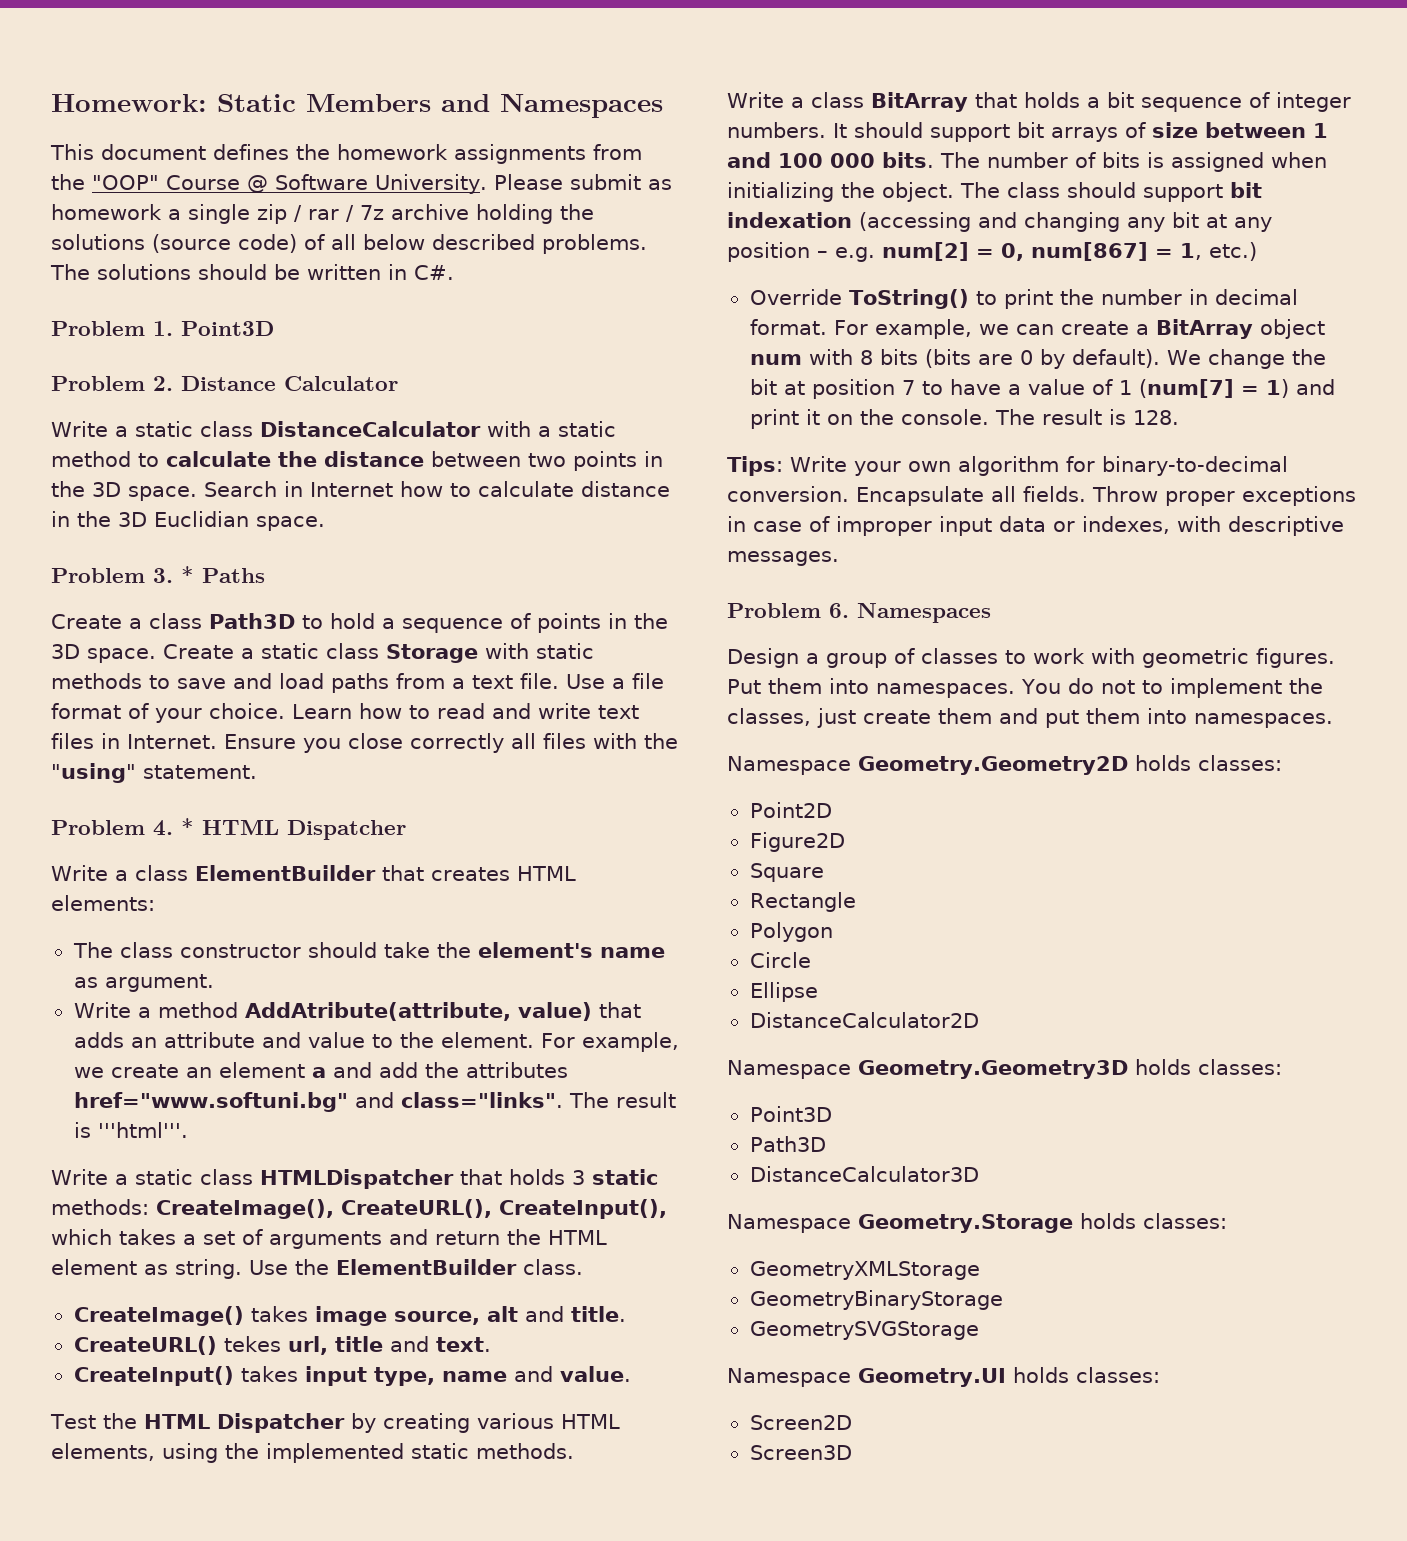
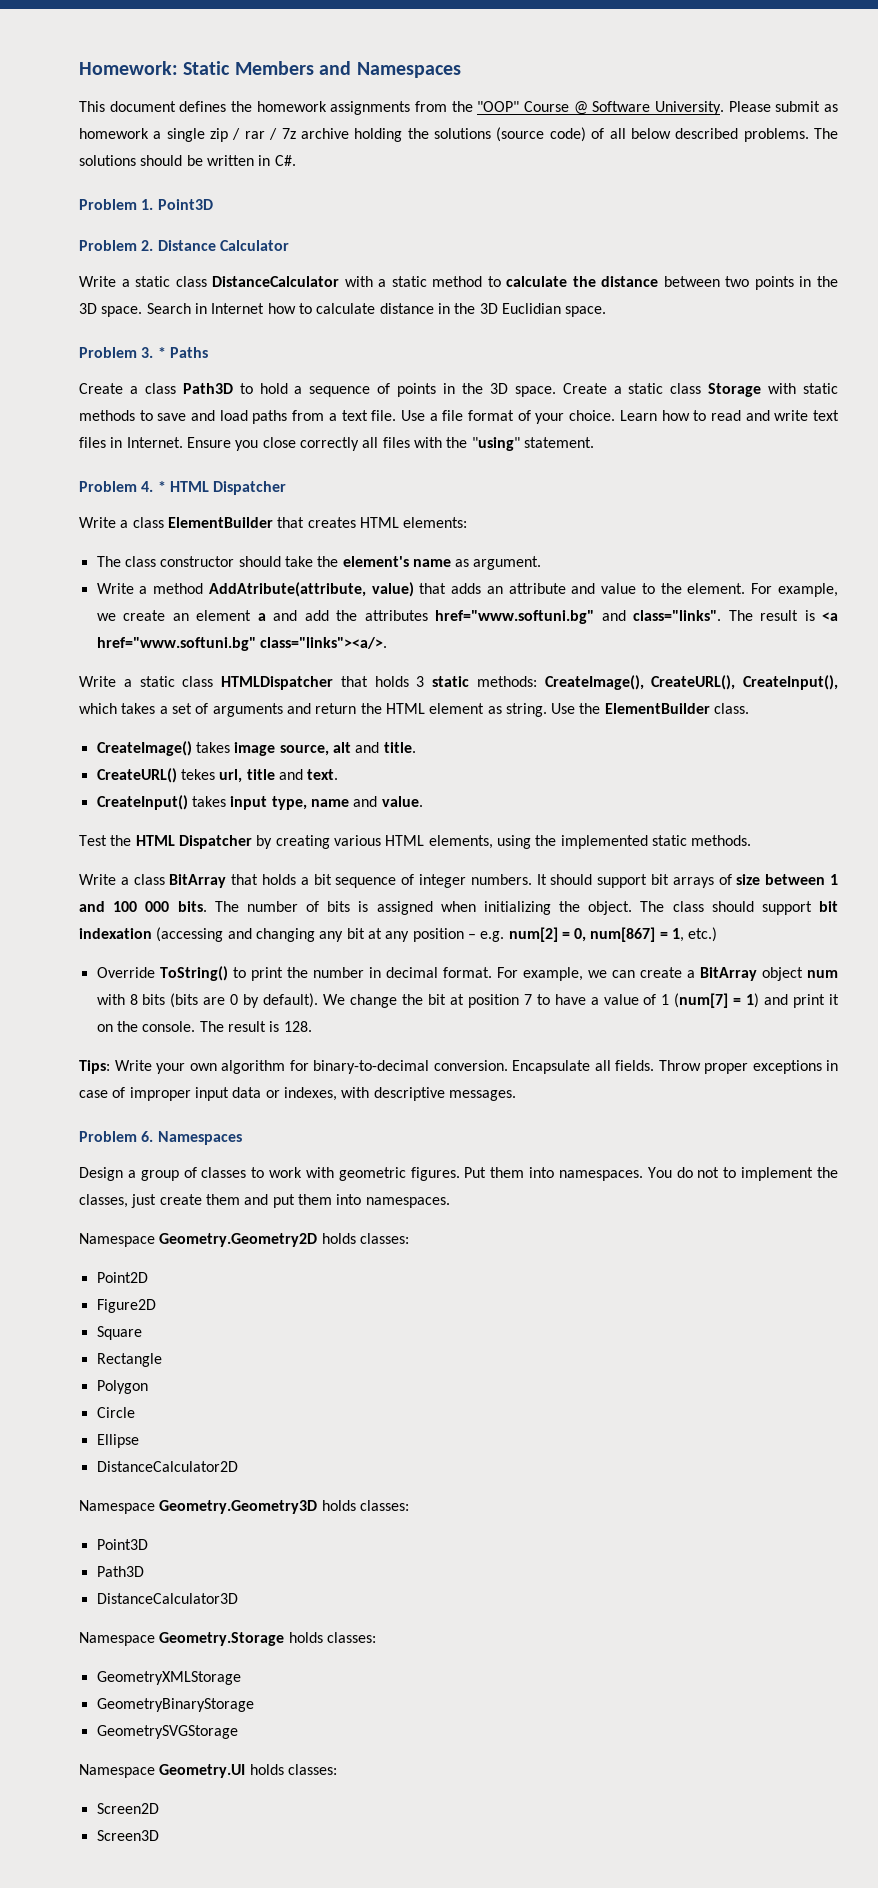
- The result is '''html'''.
+ The result is <a href="www.softuni.bg" class="links"><a/>.

